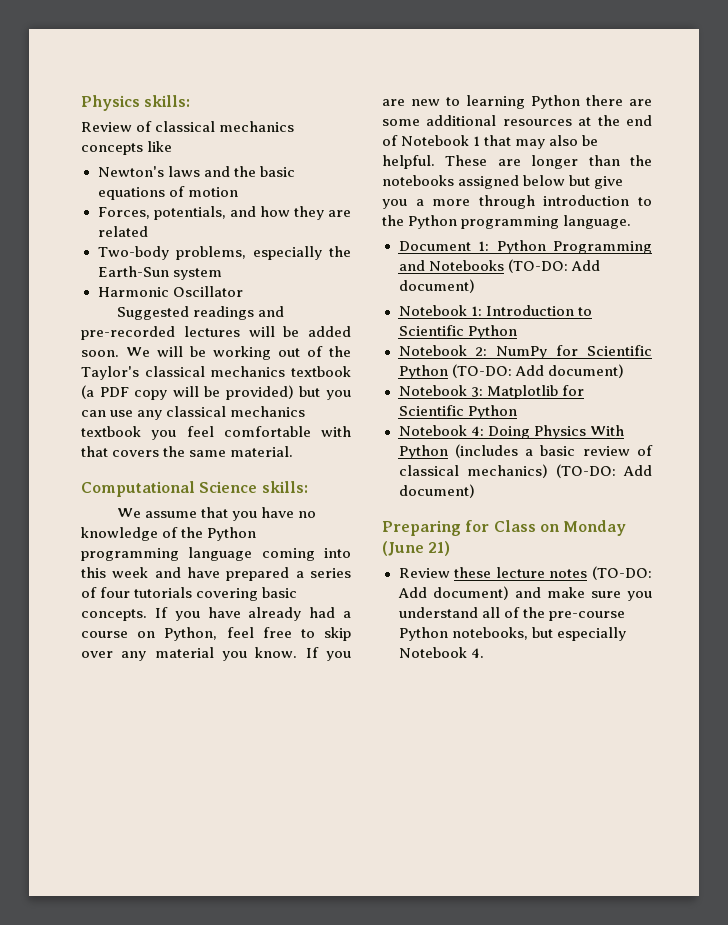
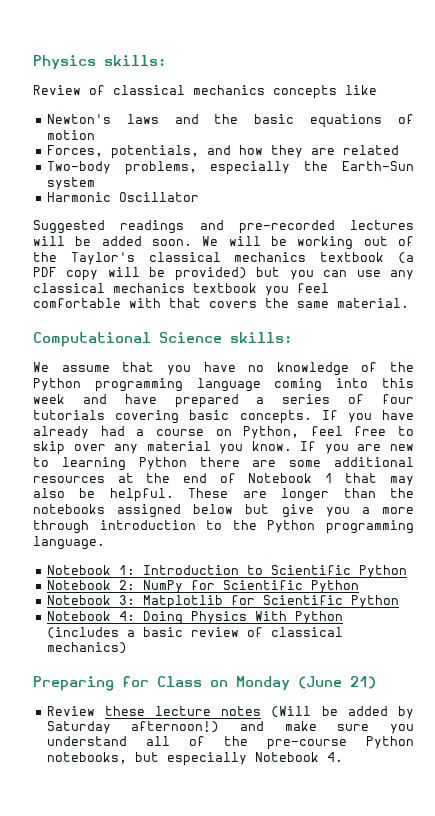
- Document 1: Python Programming and Notebooks (TO-DO: Add document)
- Notebook 2: NumPy for Scientific Python (TO-DO: Add document)
+ Notebook 2: NumPy for Scientific Python
- Notebook 4: Doing Physics With Python (includes a basic review of classical mechanics) (TO-DO: Add document)
+ Notebook 4: Doing Physics With Python (includes a basic review of classical mechanics)
- Review these lecture notes (TO-DO: Add document) and make sure you understand all of the pre-course Python notebooks, but especially Notebook 4.
+ Review these lecture notes (Will be added by Saturday afternoon!) and make sure you understand all of the pre-course Python notebooks, but especially Notebook 4.

